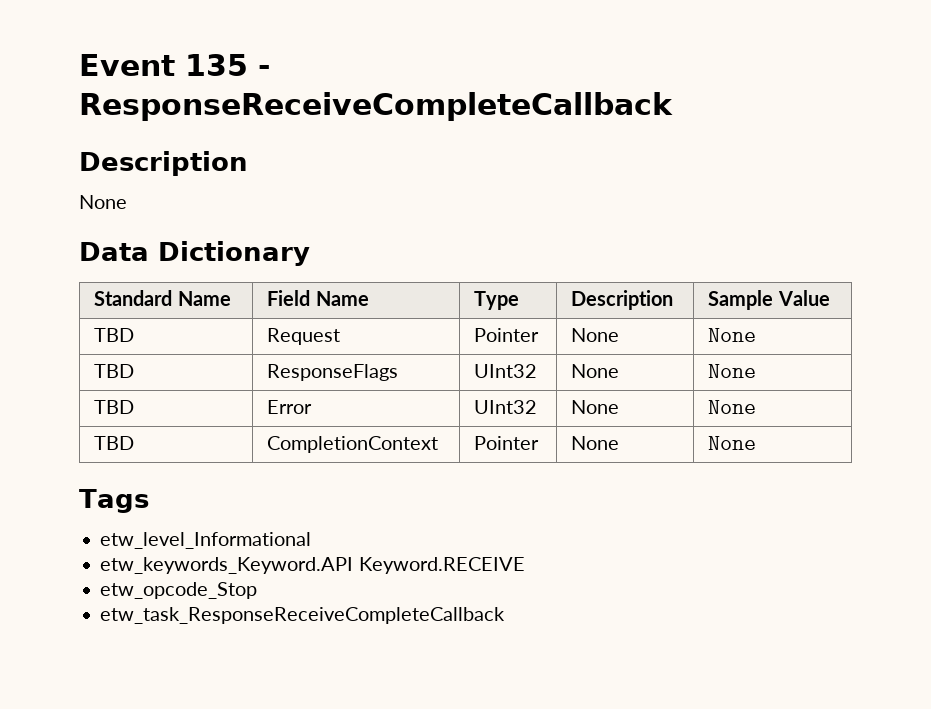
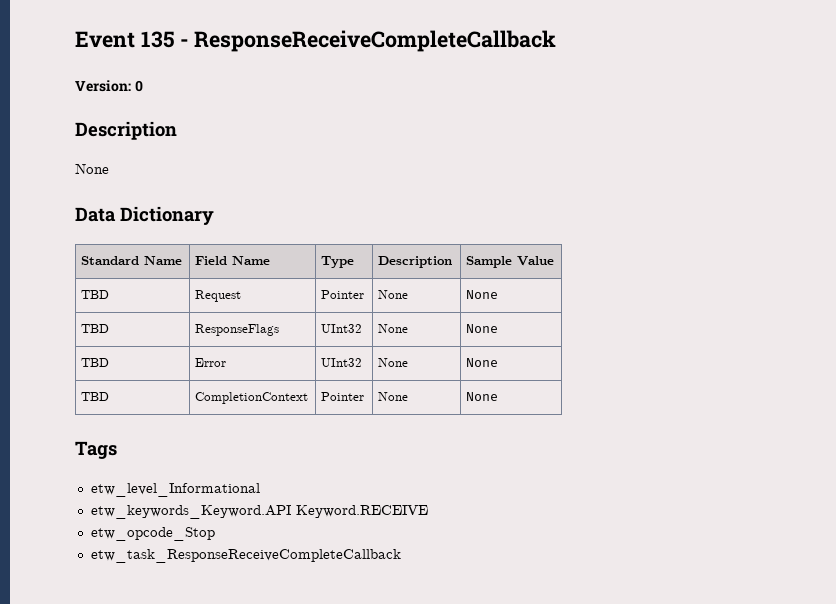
+ Version: 0

